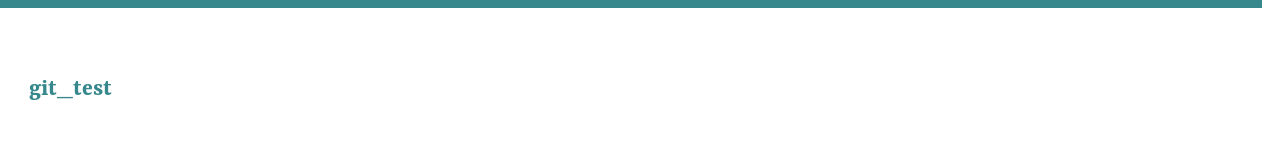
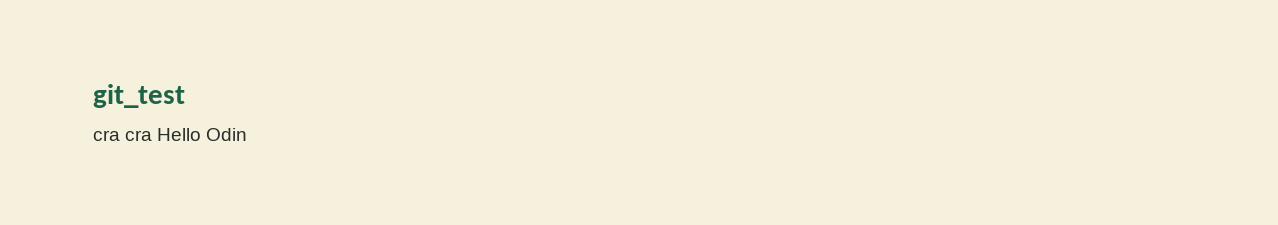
+ cra cra Hello Odin

